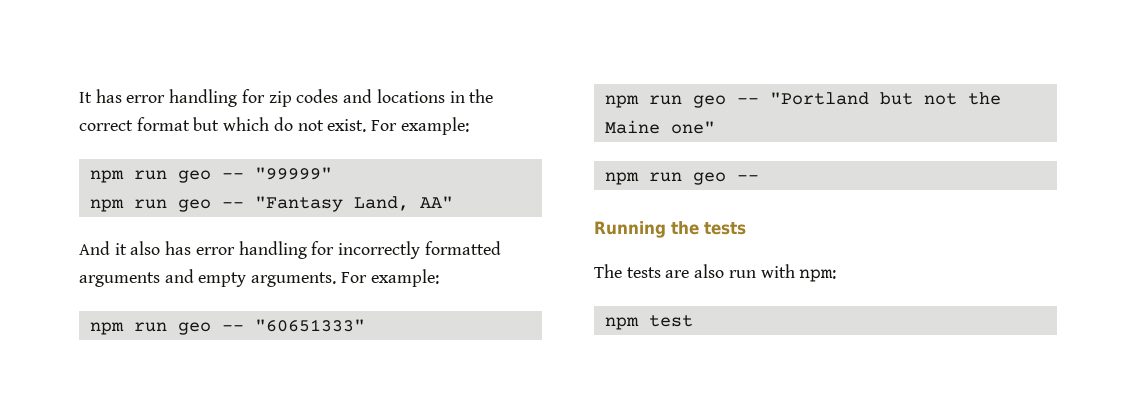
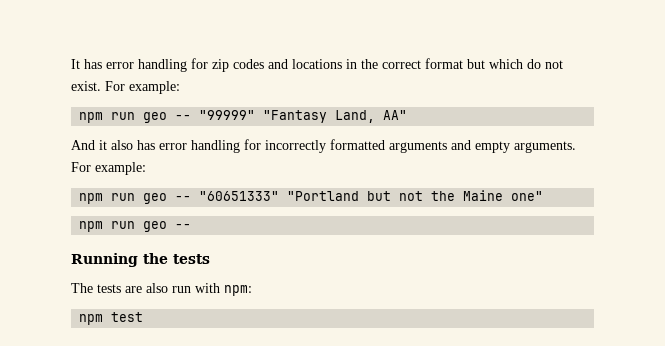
- npm run geo -- "99999"
- npm run geo -- "Fantasy Land, AA"
+ npm run geo -- "99999" "Fantasy Land, AA"
- npm run geo -- "60651333"
- npm run geo -- "Portland but not the Maine one"
+ npm run geo -- "60651333" "Portland but not the Maine one"

